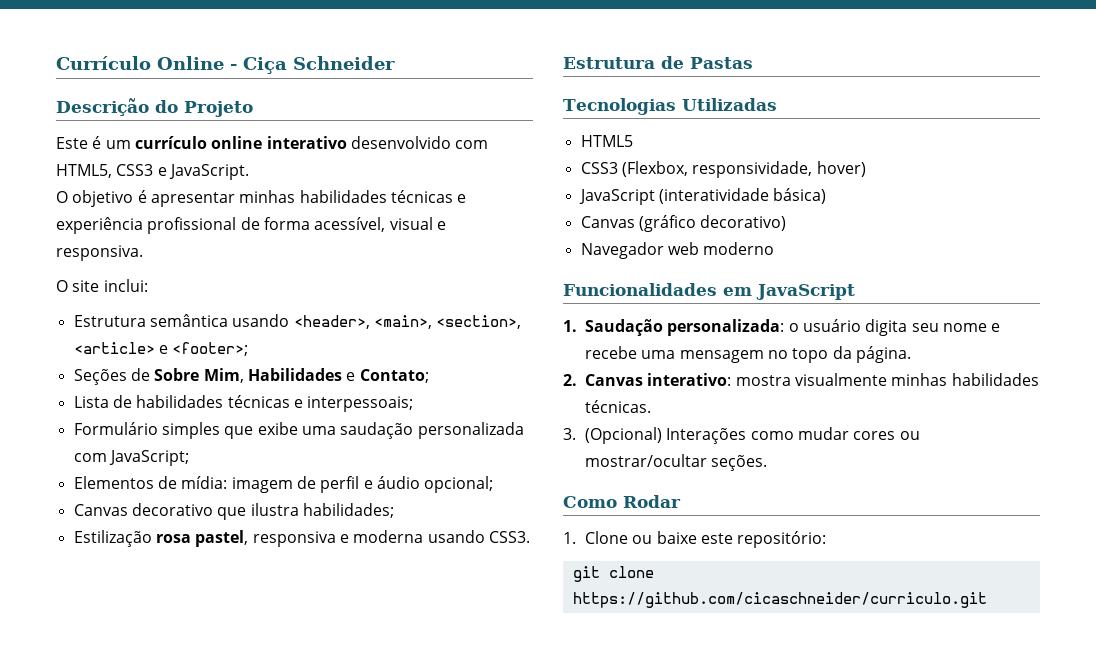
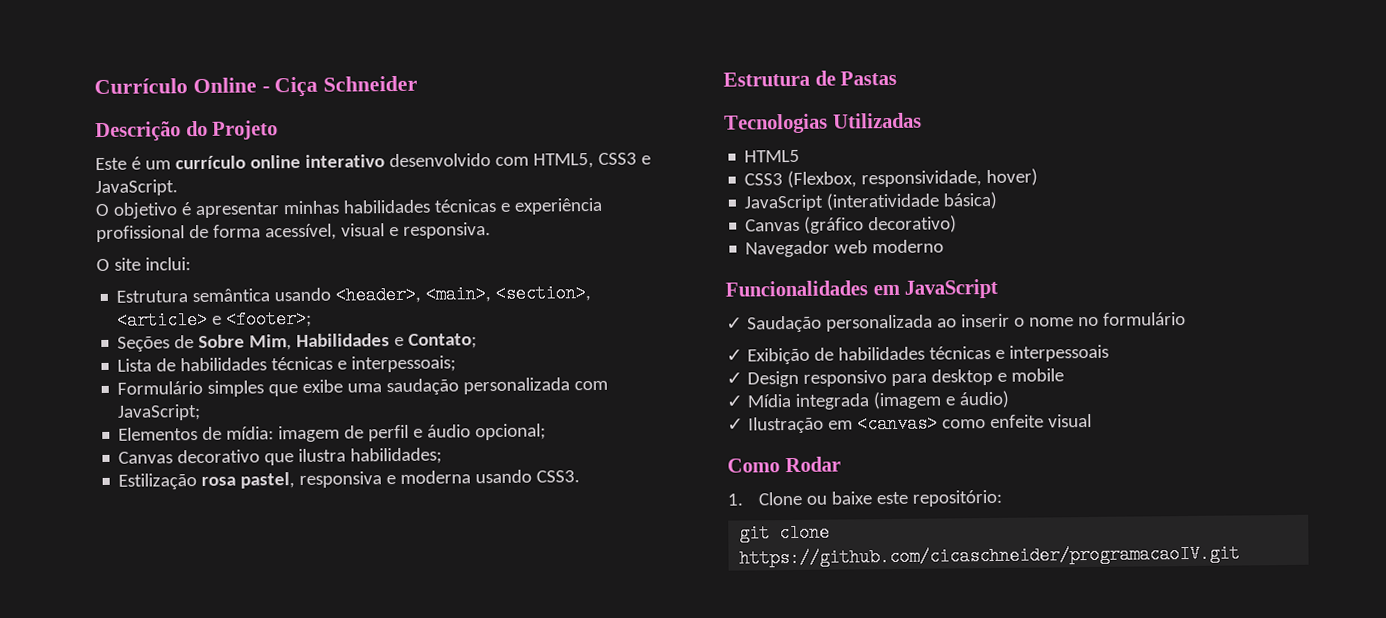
- 1. Saudação personalizada: o usuário digita seu nome e recebe uma mensagem no topo da página.
- 2. Canvas interativo: mostra visualmente minhas habilidades técnicas.
- 3. (Opcional) Interações como mudar cores ou mostrar/ocultar seções.
+ ✓ Saudação personalizada ao inserir o nome no formulário
+ ✓ Exibição de habilidades técnicas e interpessoais
+ ✓ Design responsivo para desktop e mobile
+ ✓ Mídia integrada (imagem e áudio)
+ ✓ Ilustração em <canvas> como enfeite visual
- git clone https://github.com/cicaschneider/curriculo.git
+ git clone https://github.com/cicaschneider/programacaoIV.git

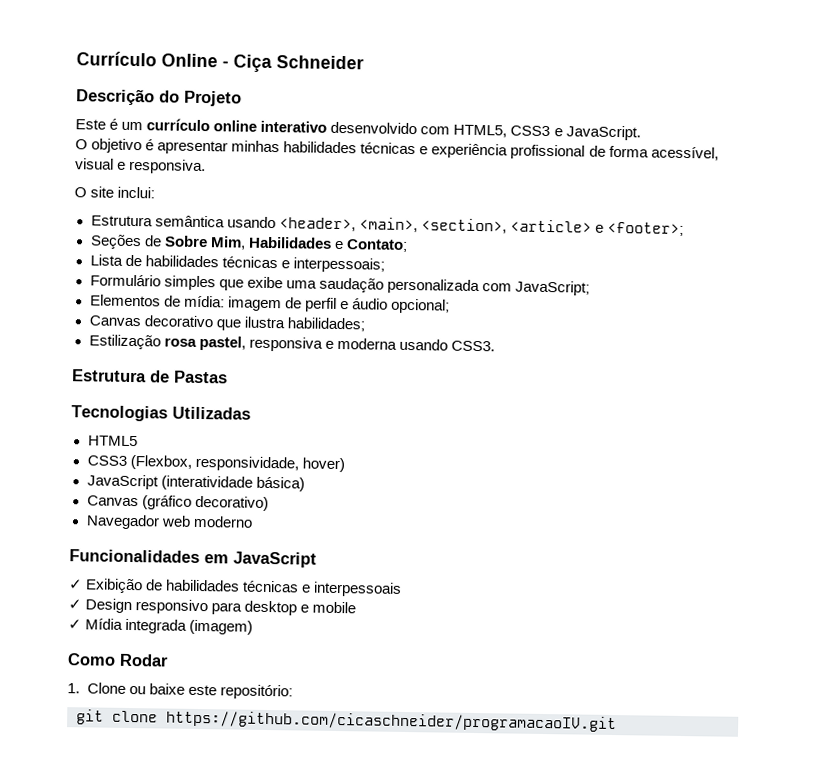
- ✓ Saudação personalizada ao inserir o nome no formulário
- ✓ Mídia integrada (imagem e áudio)
- ✓ Ilustração em <canvas> como enfeite visual
+ ✓ Mídia integrada (imagem)

